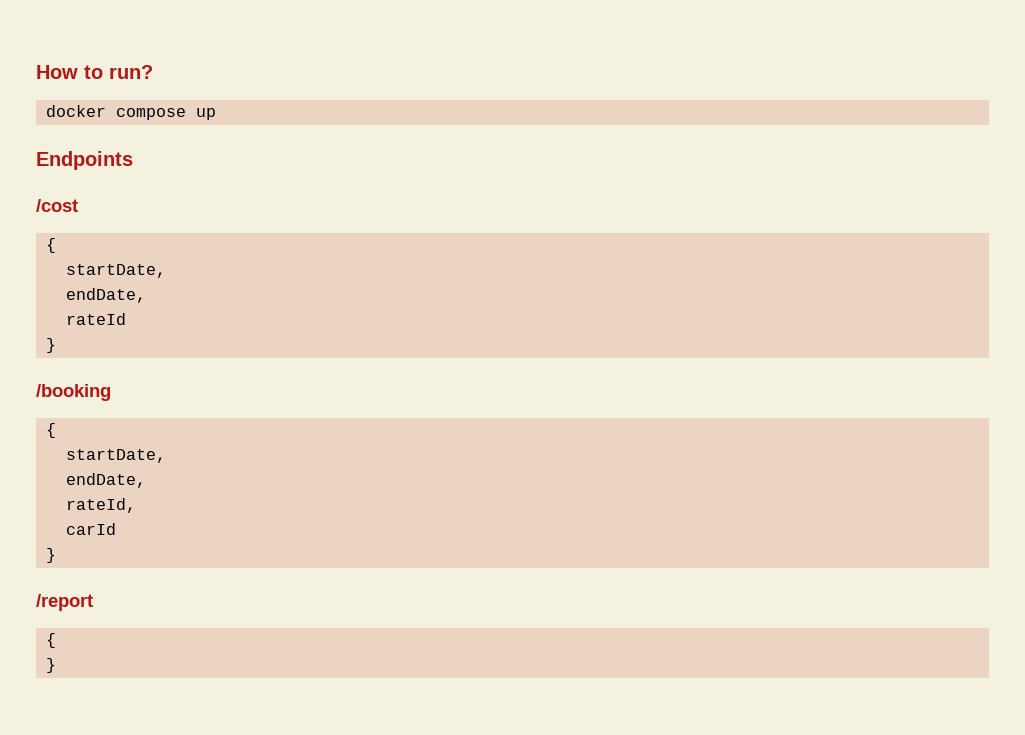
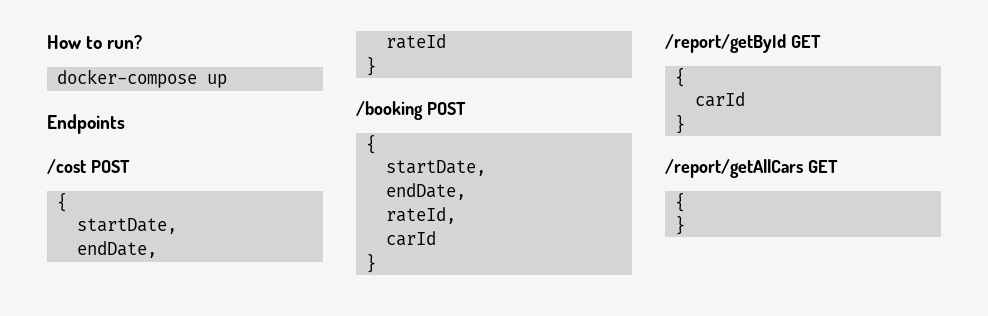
- docker compose up
+ docker-compose up
- /cost
+ /cost POST
- /booking
+ /booking POST
- /report
+ /report/getById GET
+ {
+ carId
+ }
+ /report/getAllCars GET

